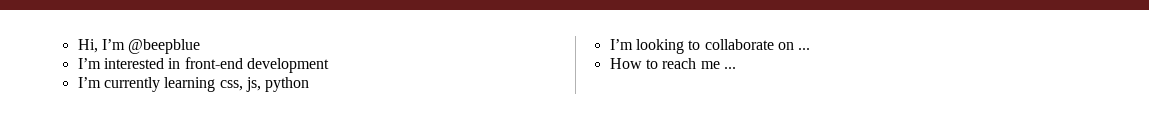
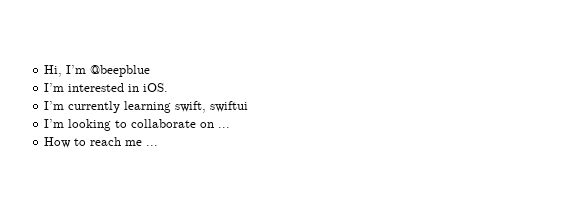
- I’m interested in front-end development
+ I’m interested in iOS.
- I’m currently learning css, js, python
+ I’m currently learning swift, swiftui

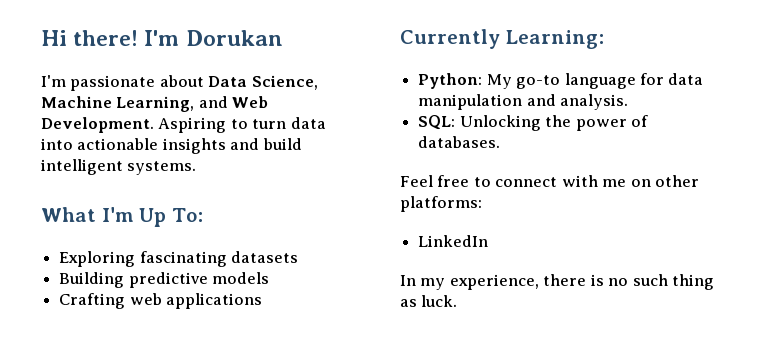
- Hi, I’m @beepblue
- I’m interested in iOS.
- I’m currently learning swift, swiftui
- I’m looking to collaborate on ...
- How to reach me ...
+ Hi there! I'm Dorukan
+ I'm passionate about Data Science, Machine Learning, and Web Development. Aspiring to turn data into actionable insights and build intelligent systems.
+ What I'm Up To:
+ Exploring fascinating datasets
+ Building predictive models
+ Crafting web applications
+ Currently Learning:
+ Python: My go-to language for data manipulation and analysis.
+ SQL: Unlocking the power of databases.
+ Feel free to connect with me on other platforms:
+ LinkedIn
+ In my experience, there is no such thing as luck.

